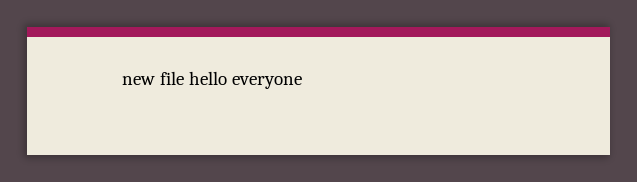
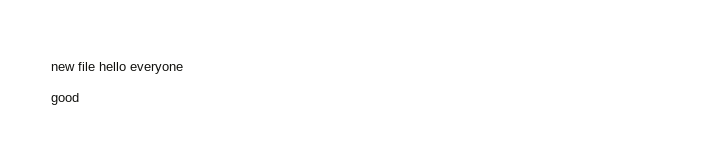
+ good

